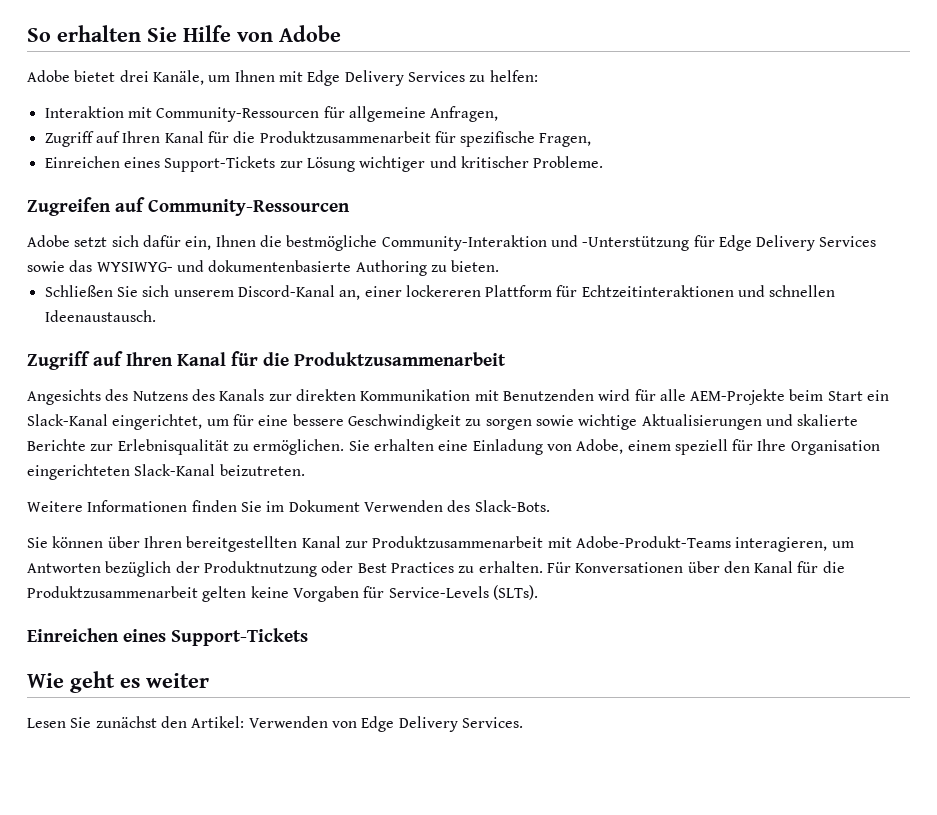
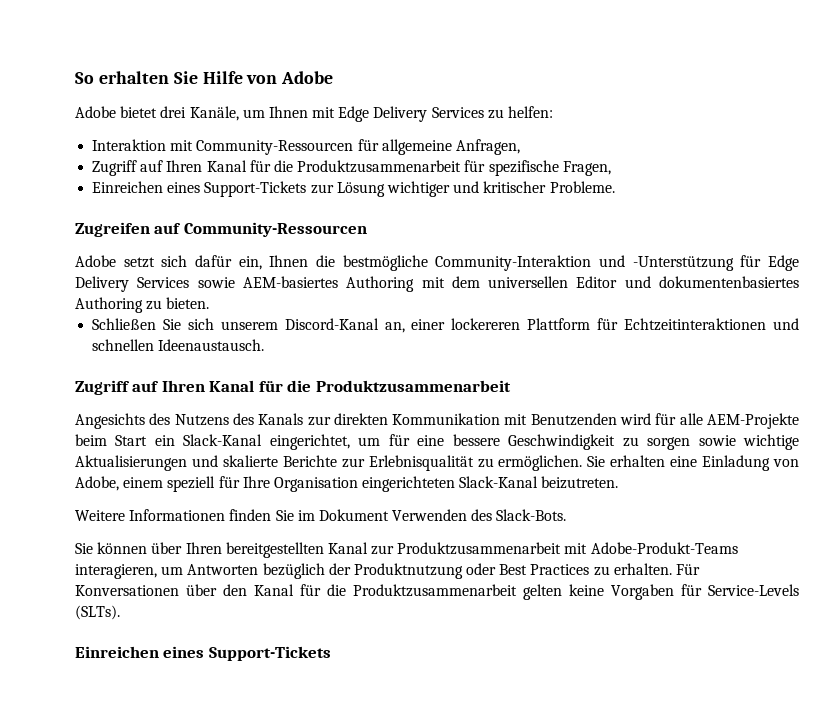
- Adobe setzt sich dafür ein, Ihnen die bestmögliche Community-Interaktion und -Unterstützung für Edge Delivery Services sowie das WYSIWYG- und dokumentenbasierte Authoring zu bieten.
+ Adobe setzt sich dafür ein, Ihnen die bestmögliche Community-Interaktion und -Unterstützung für Edge Delivery Services sowie AEM-basiertes Authoring mit dem universellen Editor und dokumentenbasiertes Authoring zu bieten.
- Wie geht es weiter
- Lesen Sie zunächst den Artikel: Verwenden von Edge Delivery Services.

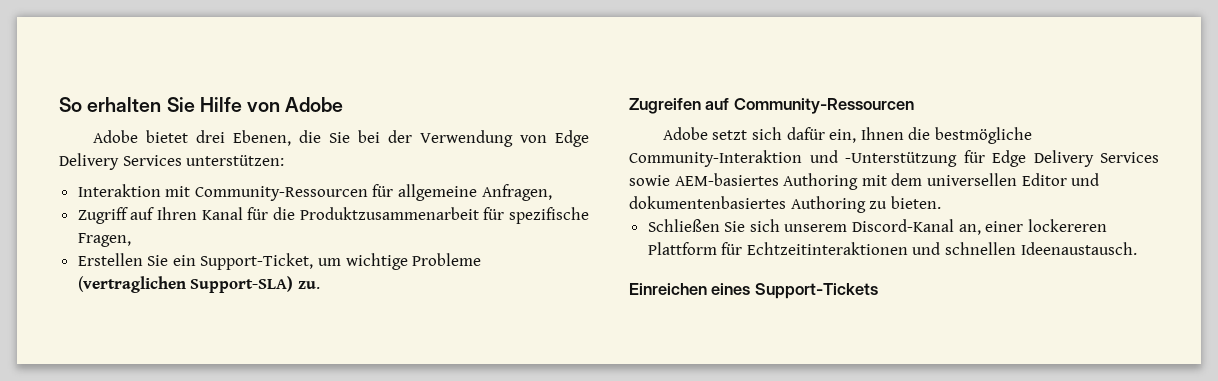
- Adobe bietet drei Kanäle, um Ihnen mit Edge Delivery Services zu helfen:
+ Adobe bietet drei Ebenen, die Sie bei der Verwendung von Edge Delivery Services unterstützen:
- Einreichen eines Support-Tickets zur Lösung wichtiger und kritischer Probleme.
+ Erstellen Sie ein Support-Ticket, um wichtige Probleme (vertraglichen Support-SLA) zu.
  Schließen Sie sich unserem Discord-Kanal an, einer lockereren Plattform für Echtzeitinteraktionen und schnellen Ideenaustausch.
- Zugriff auf Ihren Kanal für die Produktzusammenarbeit
- Angesichts des Nutzens des Kanals zur direkten Kommunikation mit Benutzenden wird für alle AEM-Projekte beim Start ein Slack-Kanal eingerichtet, um für eine bessere Geschwindigkeit zu sorgen sowie wichtige Aktualisierungen und skalierte Berichte zur Erlebnisqualität zu ermöglichen. Sie erhalten eine Einladung von Adobe, einem speziell für Ihre Organisation eingerichteten Slack-Kanal beizutreten.
- Weitere Informationen finden Sie im Dokument Verwenden des Slack-Bots.
- Sie können über Ihren bereitgestellten Kanal zur Produktzusammenarbeit mit Adobe-Produkt-Teams interagieren, um Antworten bezüglich der Produktnutzung oder Best Practices zu erhalten. Für Konversationen über den Kanal für die Produktzusammenarbeit gelten keine Vorgaben für Service-Levels (SLTs).

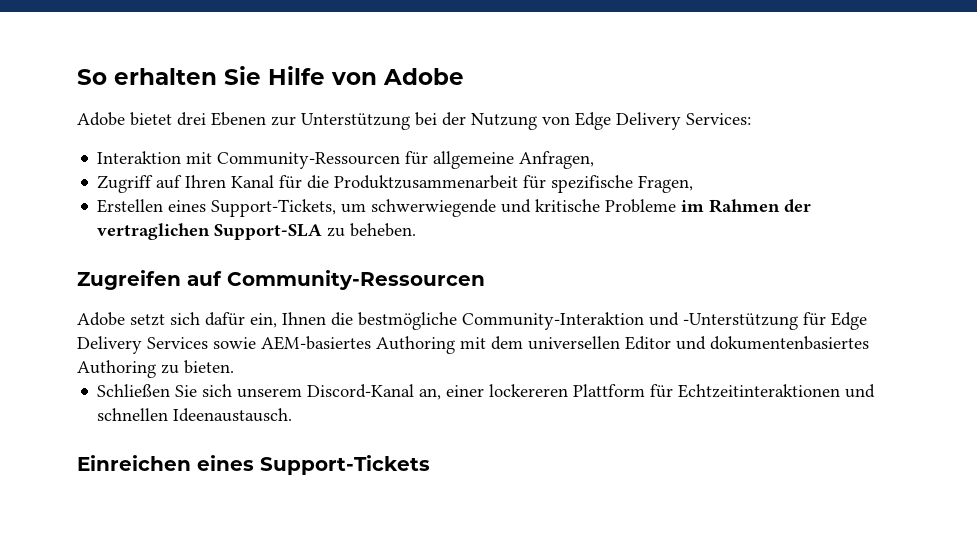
- Adobe bietet drei Ebenen, die Sie bei der Verwendung von Edge Delivery Services unterstützen:
+ Adobe bietet drei Ebenen zur Unterstützung bei der Nutzung von Edge Delivery Services:
- Erstellen Sie ein Support-Ticket, um wichtige Probleme (vertraglichen Support-SLA) zu.
+ Erstellen eines Support-Tickets, um schwerwiegende und kritische Probleme im Rahmen der vertraglichen Support-SLA zu beheben.

